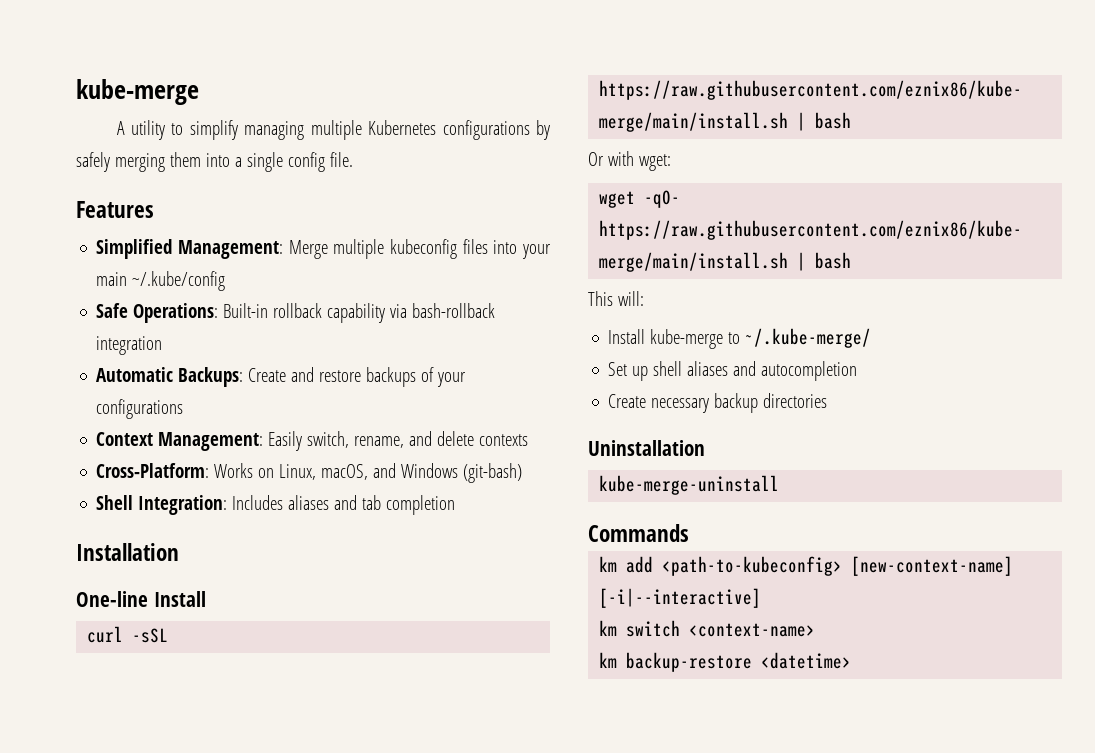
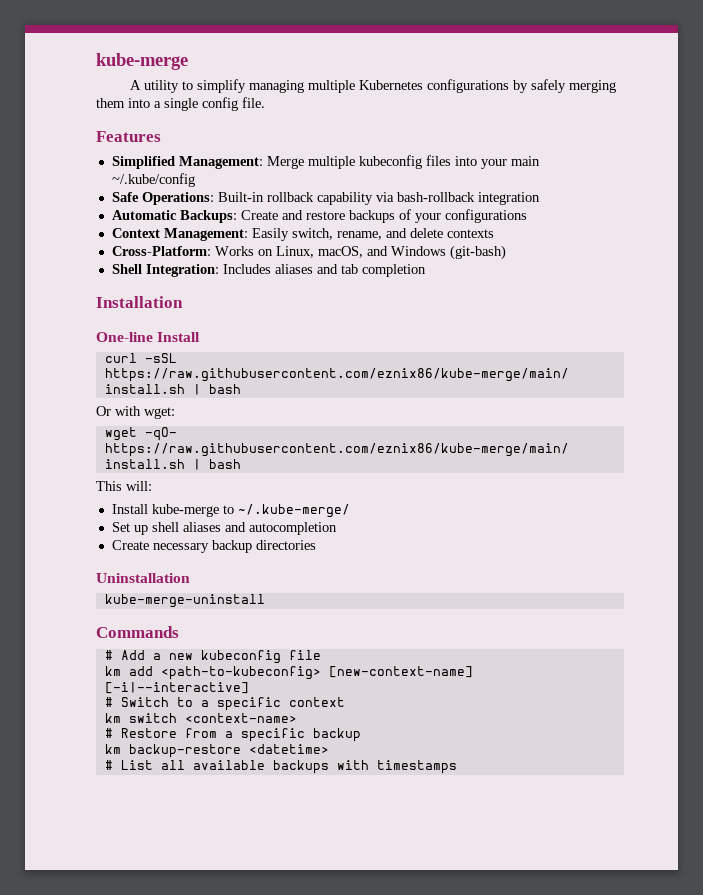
+ # Add a new kubeconfig file
+ # Switch to a specific context
  km switch <context-name>
+ # Restore from a specific backup
  km backup-restore <datetime>
+ # List all available backups with timestamps

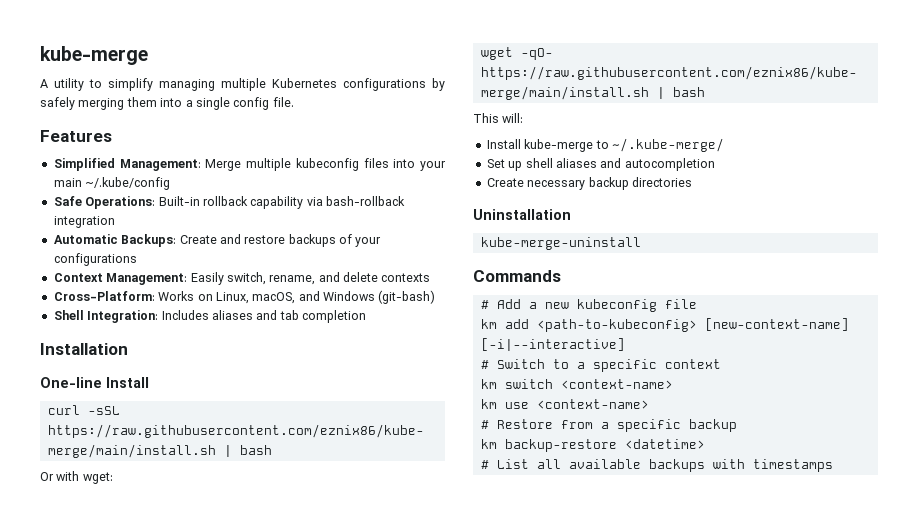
+ km use <context-name>

